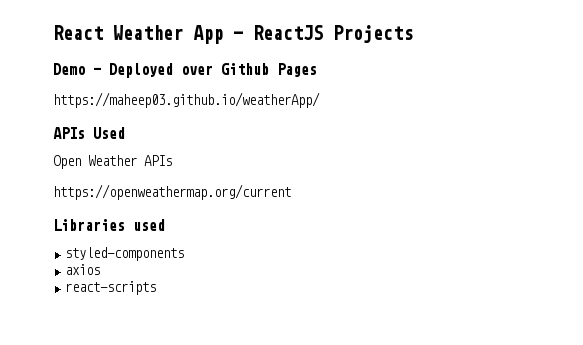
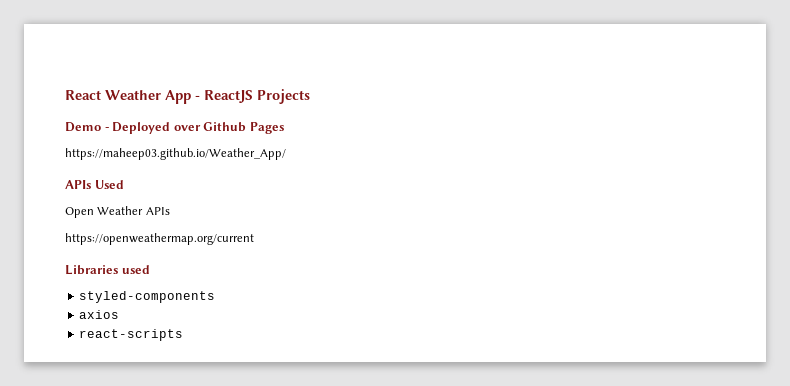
- https://maheep03.github.io/weatherApp/
+ https://maheep03.github.io/Weather_App/

